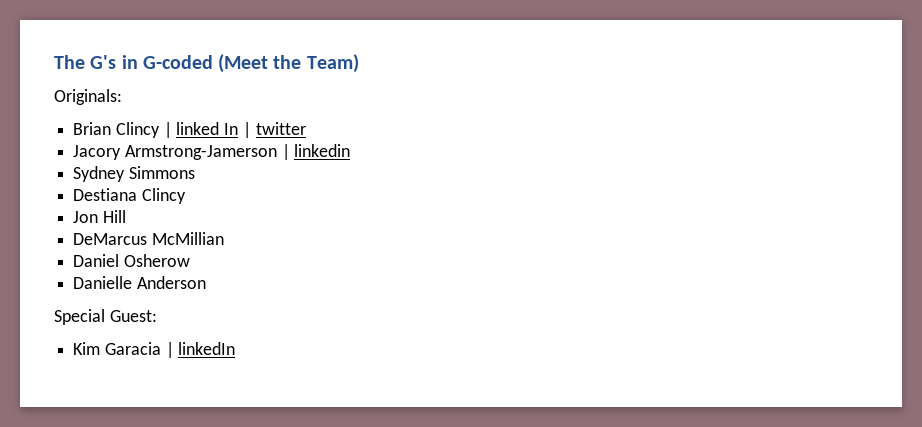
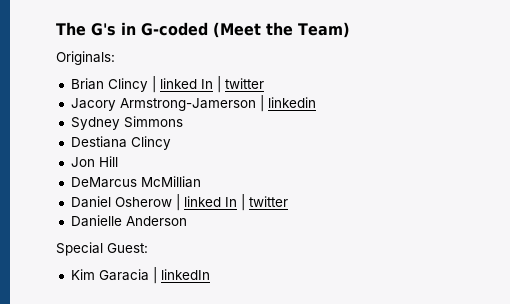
- Daniel Osherow
+ Daniel Osherow | linked In | twitter

